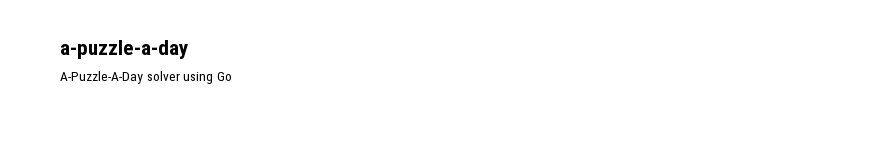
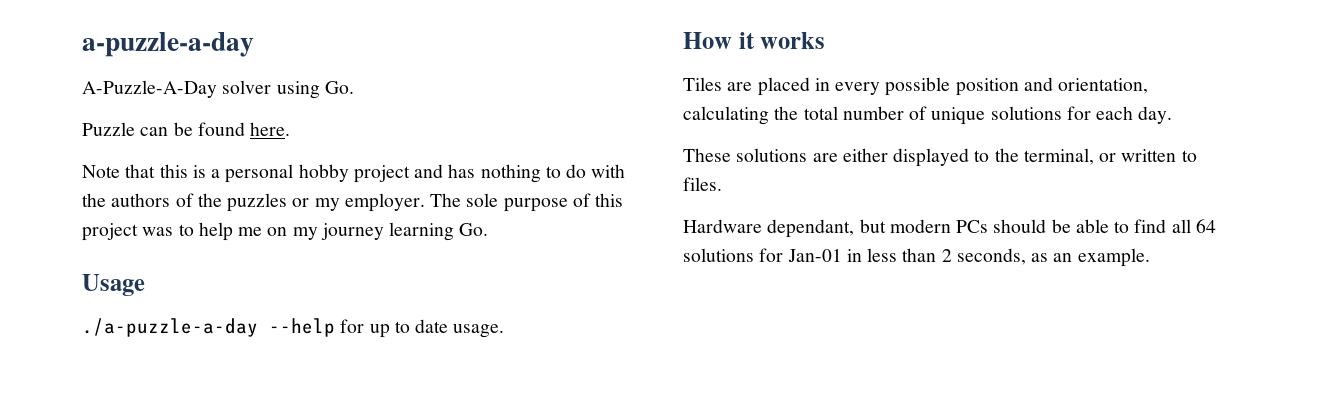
- A-Puzzle-A-Day solver using Go
+ A-Puzzle-A-Day solver using Go.
+ Puzzle can be found here.
+ Note that this is a personal hobby project and has nothing to do with the authors of the puzzles or my employer. The sole purpose of this project was to help me on my journey learning Go.
+ Usage
+ ./a-puzzle-a-day --help for up to date usage.
+ How it works
+ Tiles are placed in every possible position and orientation, calculating the total number of unique solutions for each day.
+ These solutions are either displayed to the terminal, or written to files.
+ Hardware dependant, but modern PCs should be able to find all 64 solutions for Jan-01 in less than 2 seconds, as an example.

